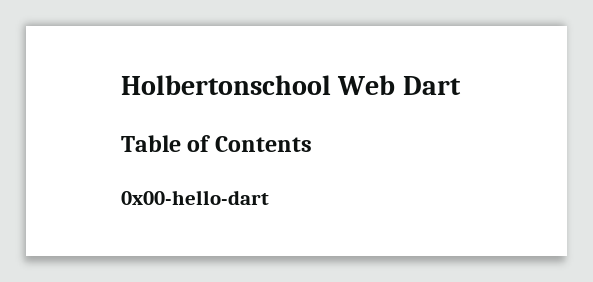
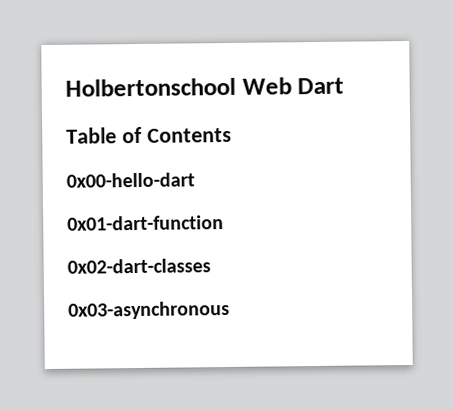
+ 0x01-dart-function
+ 0x02-dart-classes
+ 0x03-asynchronous

